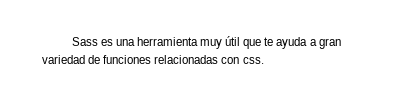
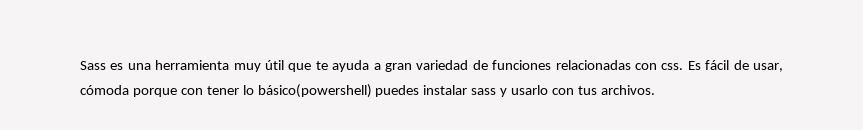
+ Es fácil de usar, cómoda porque con tener lo básico(powershell) puedes instalar sass y usarlo con tus archivos.

